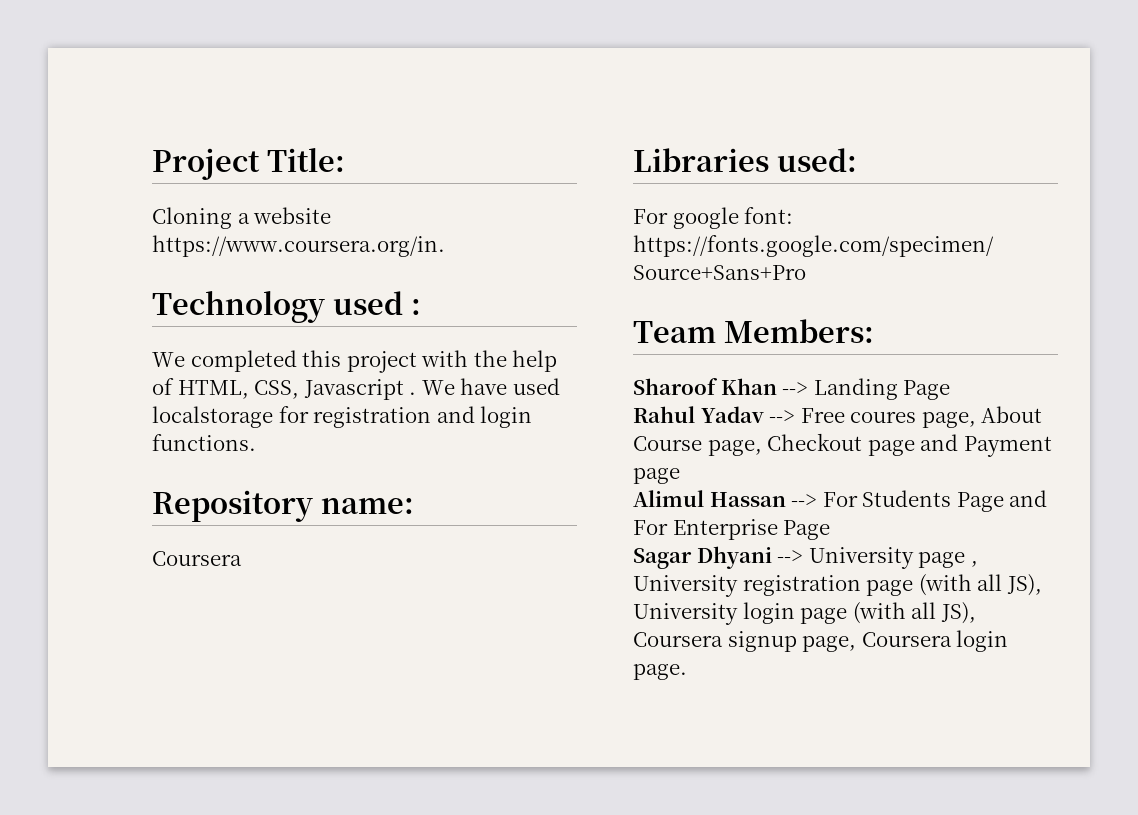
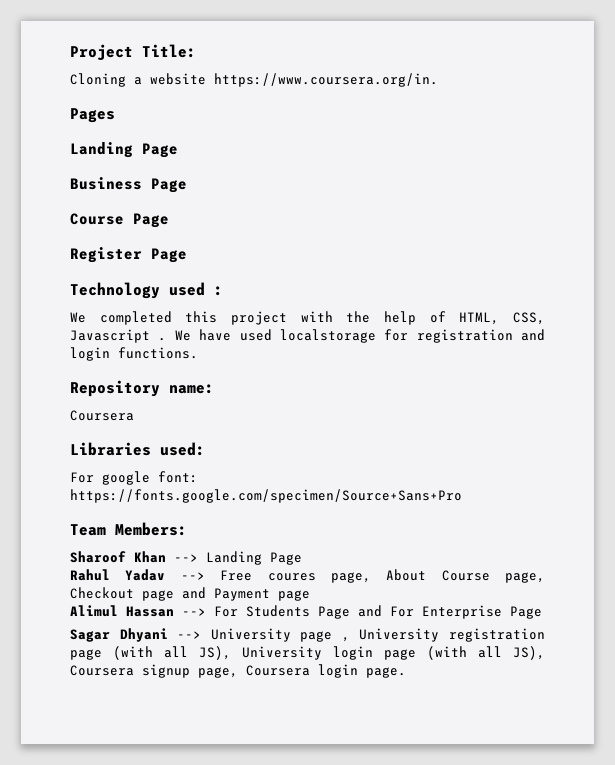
+ Pages
+ Landing Page
+ Business Page
+ Course Page
+ Register Page

